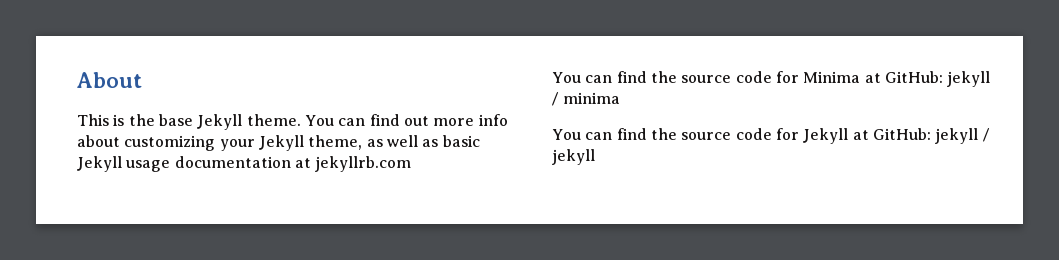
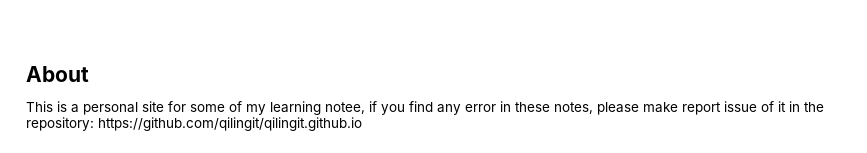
- This is the base Jekyll theme. You can find out more info about customizing your Jekyll theme, as well as basic Jekyll usage documentation at jekyllrb.com
- You can find the source code for Minima at GitHub: jekyll / minima
- You can find the source code for Jekyll at GitHub: jekyll / jekyll
+ This is a personal site for some of my learning notee, if you find any error in these notes, please make report issue of it in the repository: https://github.com/qilingit/qilingit.github.io

